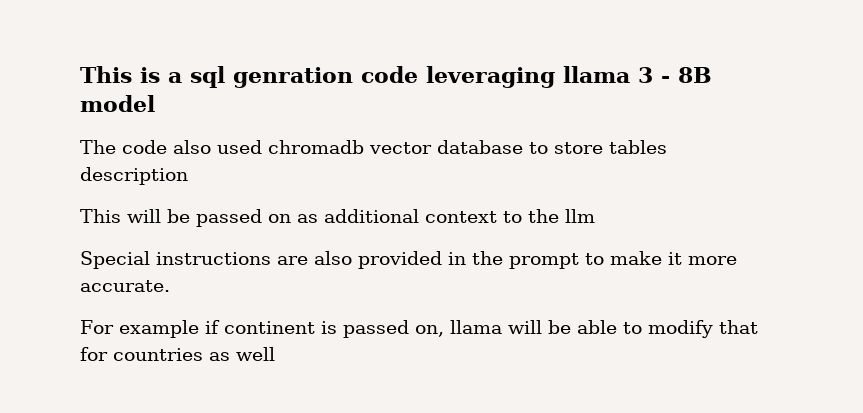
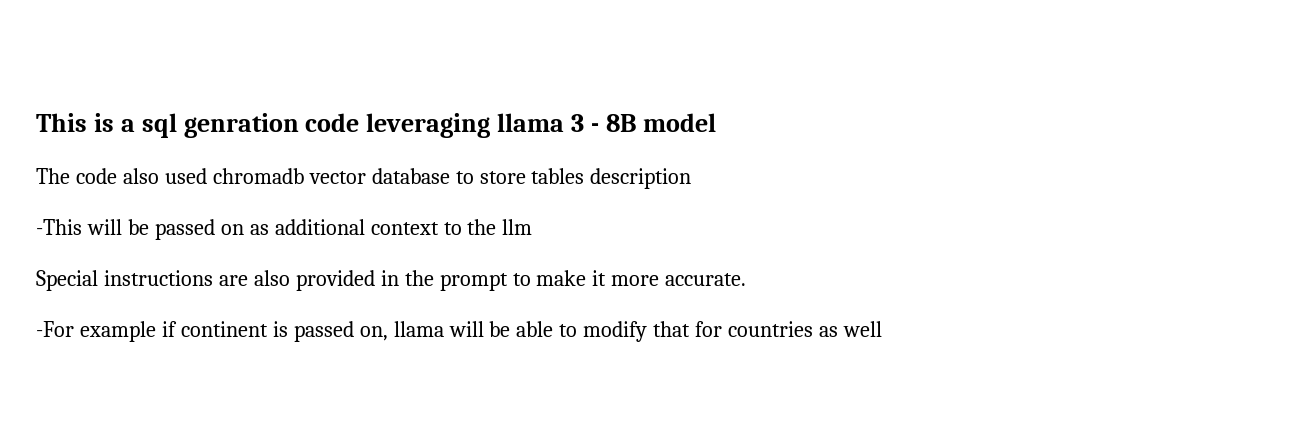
- This will be passed on as additional context to the llm
+ -This will be passed on as additional context to the llm
- For example if continent is passed on, llama will be able to modify that for countries as well
+ -For example if continent is passed on, llama will be able to modify that for countries as well

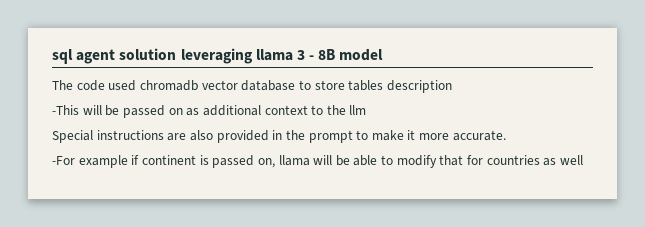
- This is a sql genration code leveraging llama 3 - 8B model
+ sql agent solution leveraging llama 3 - 8B model
- The code also used chromadb vector database to store tables description
+ The code used chromadb vector database to store tables description

